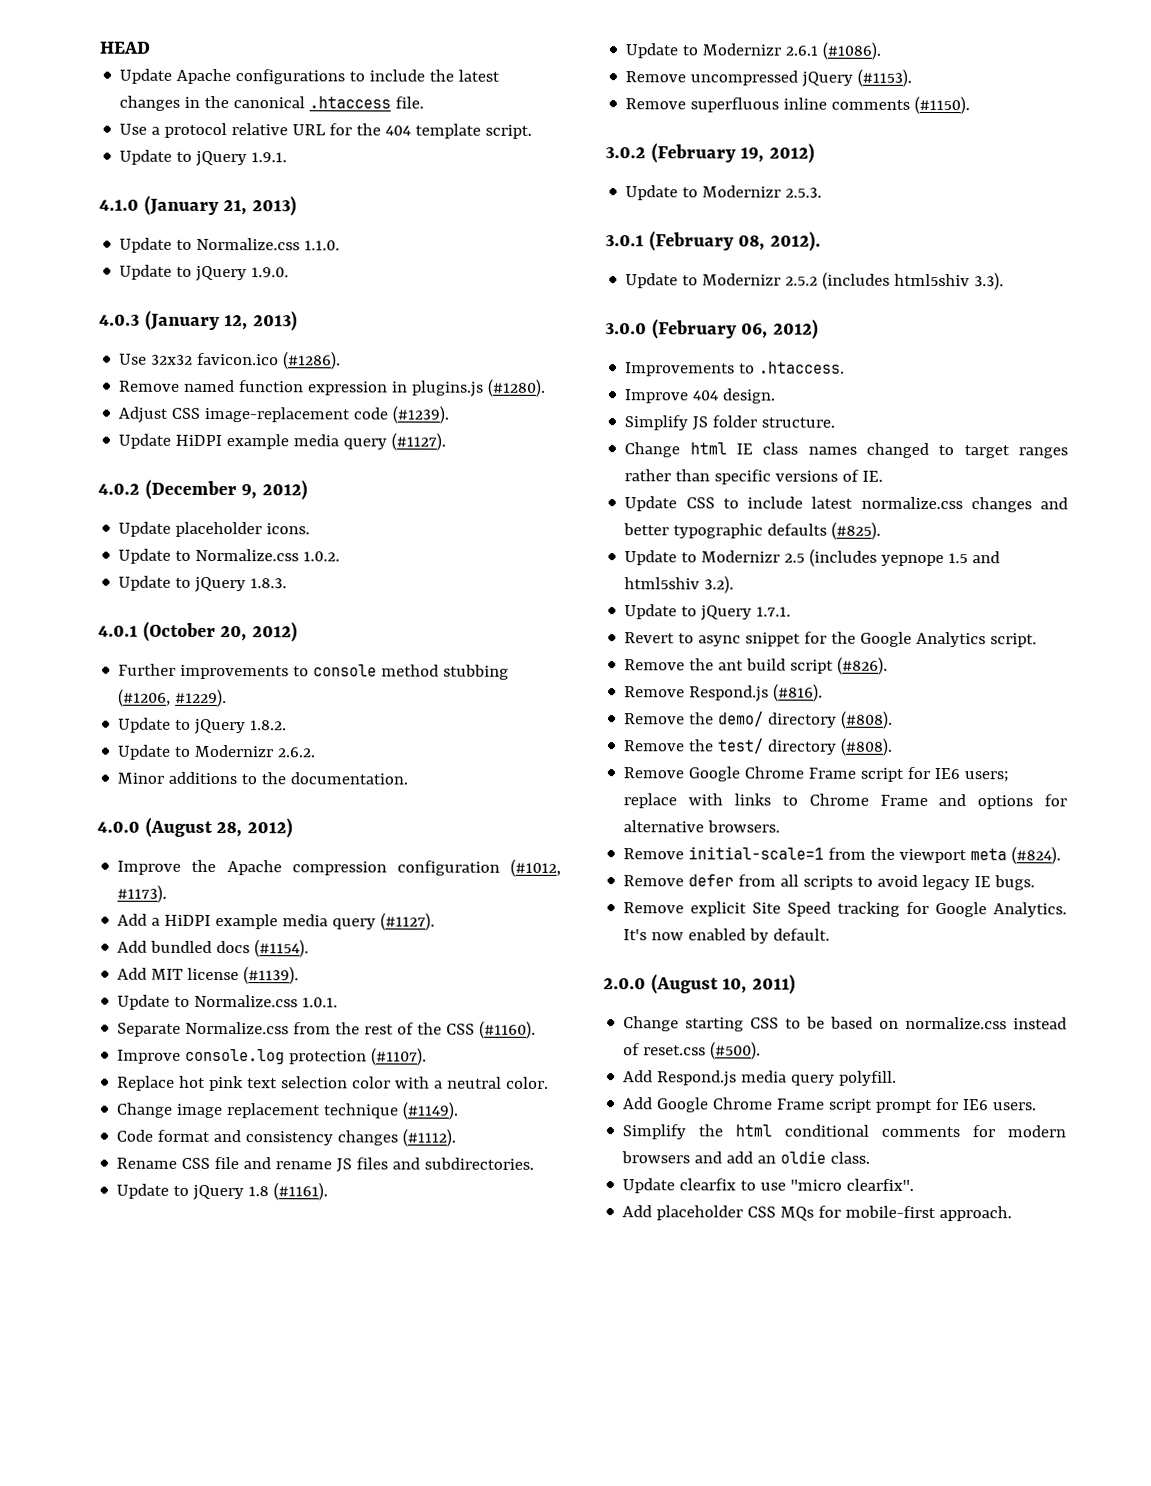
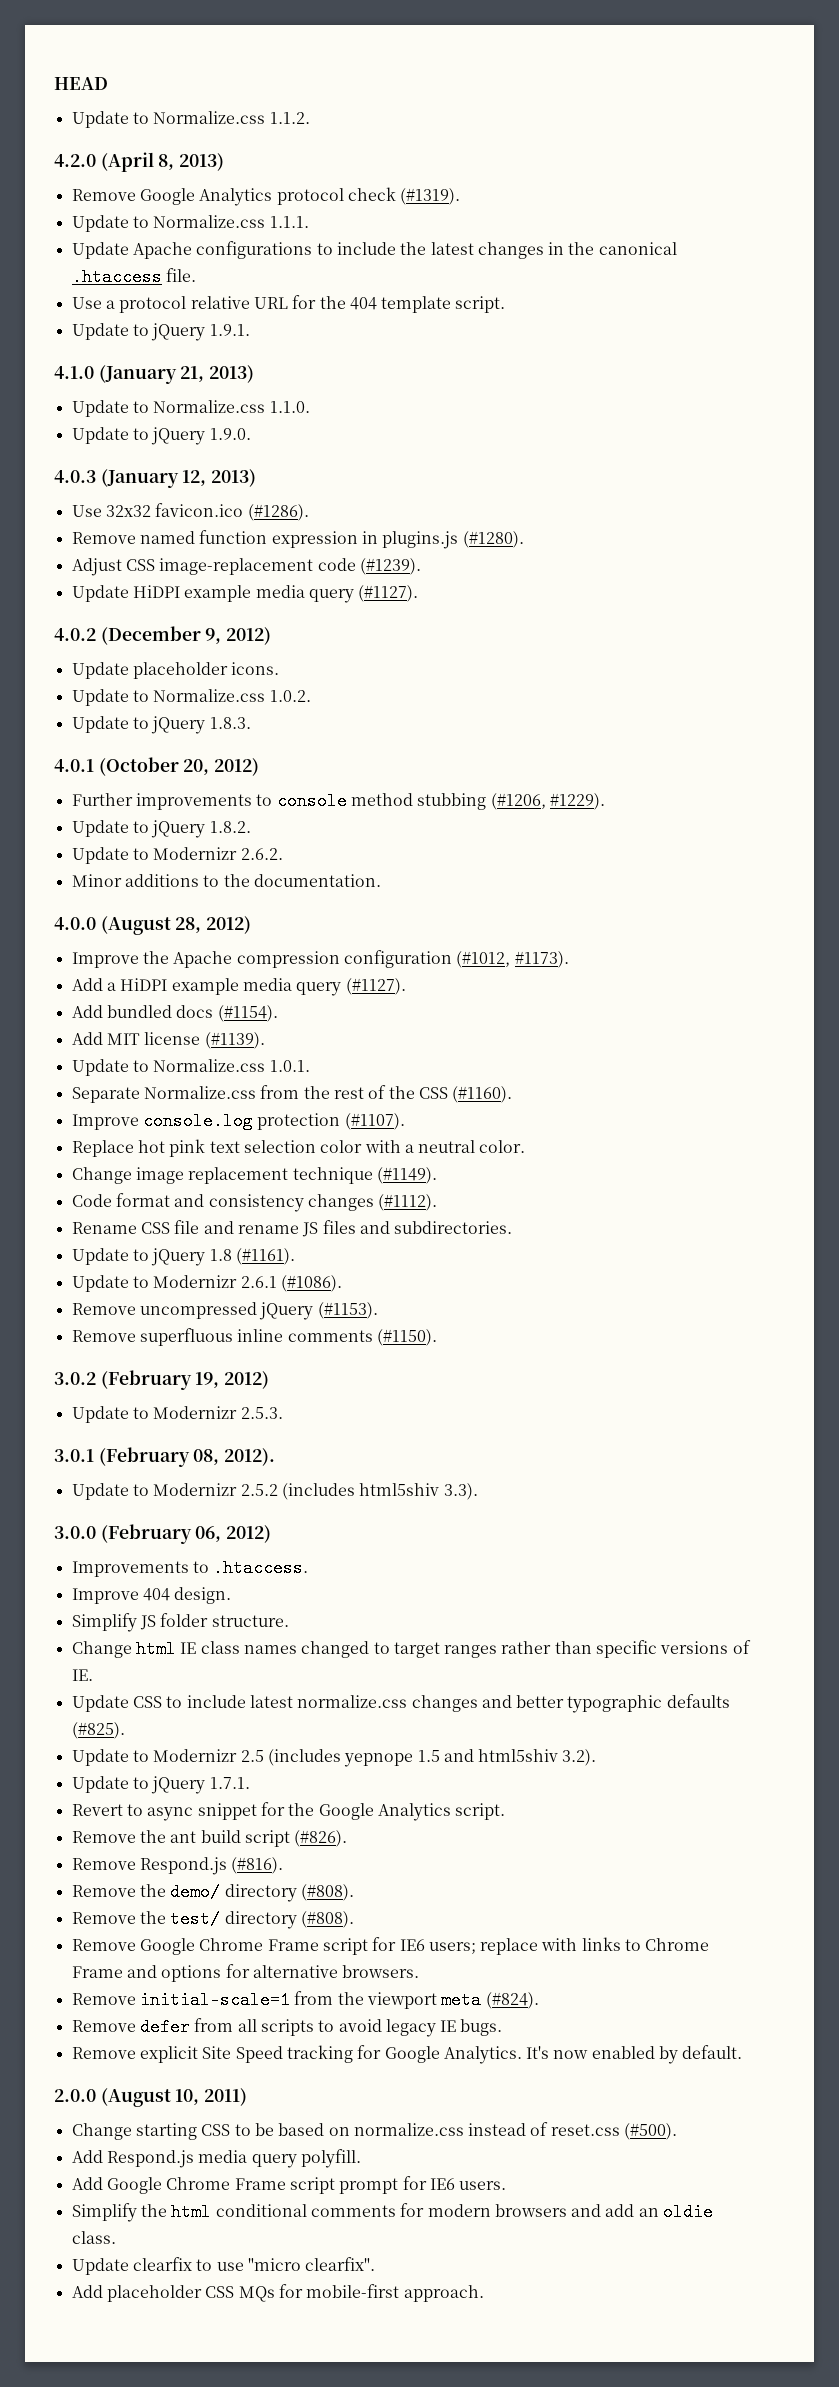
+ Update to Normalize.css 1.1.2.
+ 4.2.0 (April 8, 2013)
+ Remove Google Analytics protocol check (#1319).
+ Update to Normalize.css 1.1.1.

